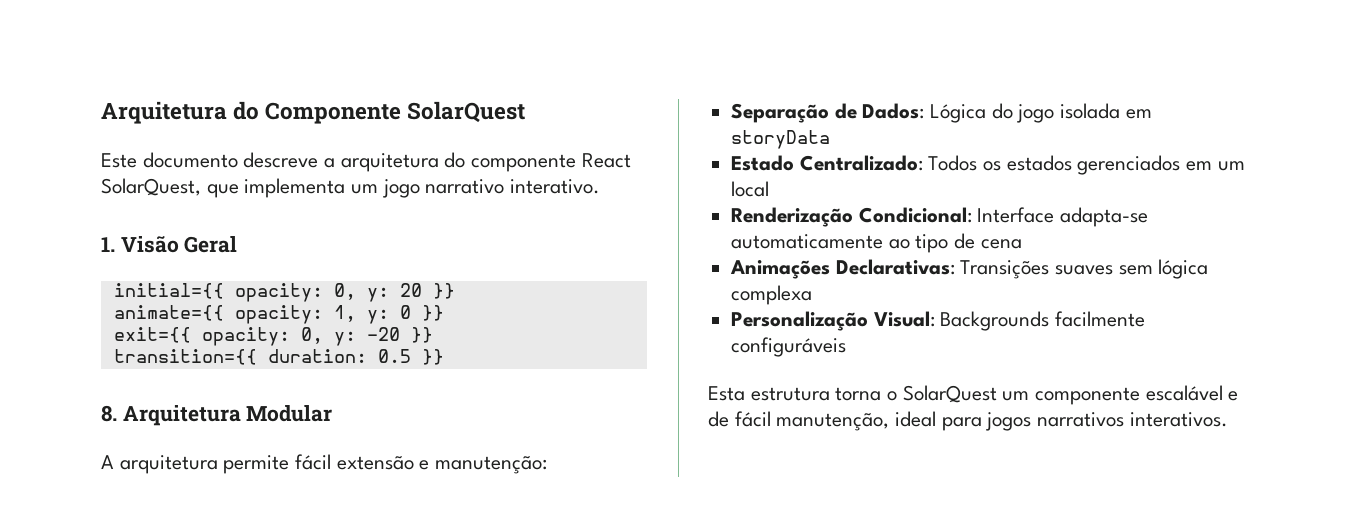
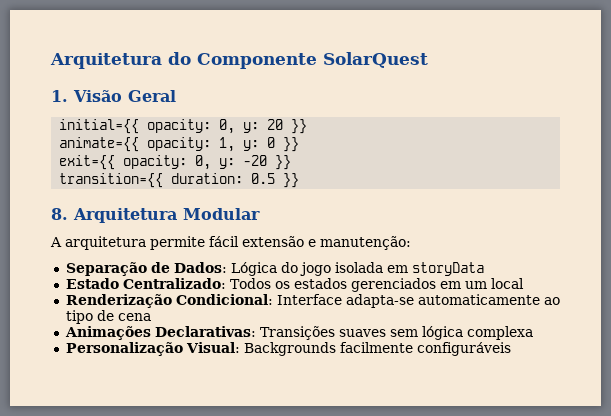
- Este documento descreve a arquitetura do componente React SolarQuest, que implementa um jogo narrativo interativo.
- Esta estrutura torna o SolarQuest um componente escalável e de fácil manutenção, ideal para jogos narrativos interativos.

